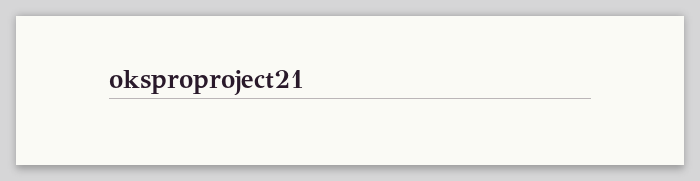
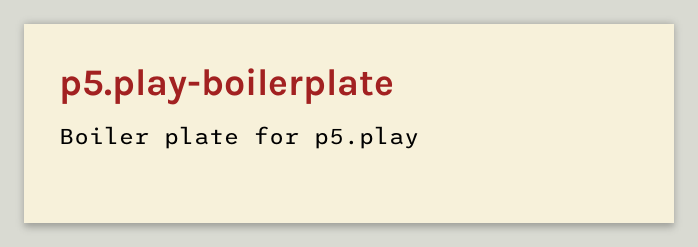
- oksproproject21
+ p5.play-boilerplate
+ Boiler plate for p5.play

